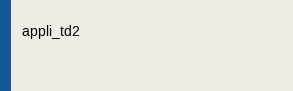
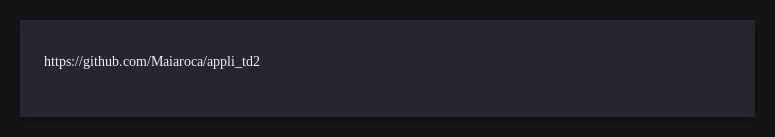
- appli_td2
+ https://github.com/Maiaroca/appli_td2

